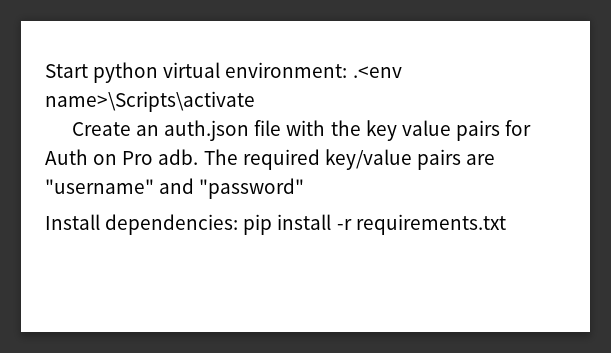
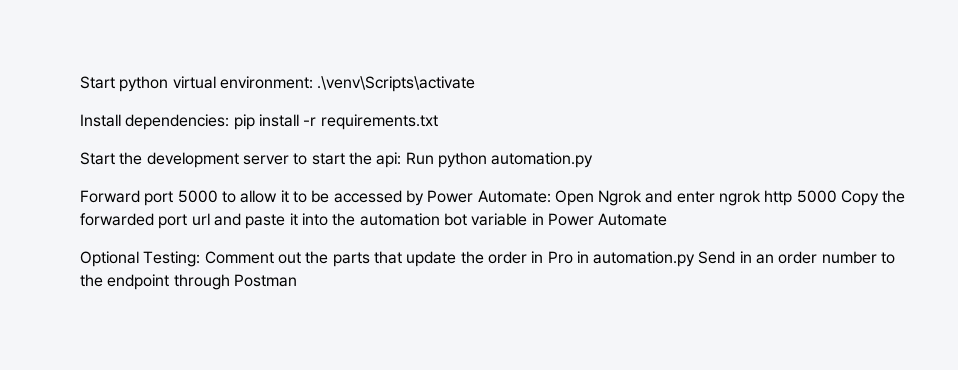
- Start python virtual environment: .<env name>\Scripts\activate
- Create an auth.json file with the key value pairs for Auth on Pro adb. The required key/value pairs are "username" and "password"
+ Start python virtual environment: .\venv\Scripts\activate
+ Start the development server to start the api: Run python automation.py
+ Forward port 5000 to allow it to be accessed by Power Automate: Open Ngrok and enter ngrok http 5000 Copy the forwarded port url and paste it into the automation bot variable in Power Automate
+ Optional Testing: Comment out the parts that update the order in Pro in automation.py Send in an order number to the endpoint through Postman

